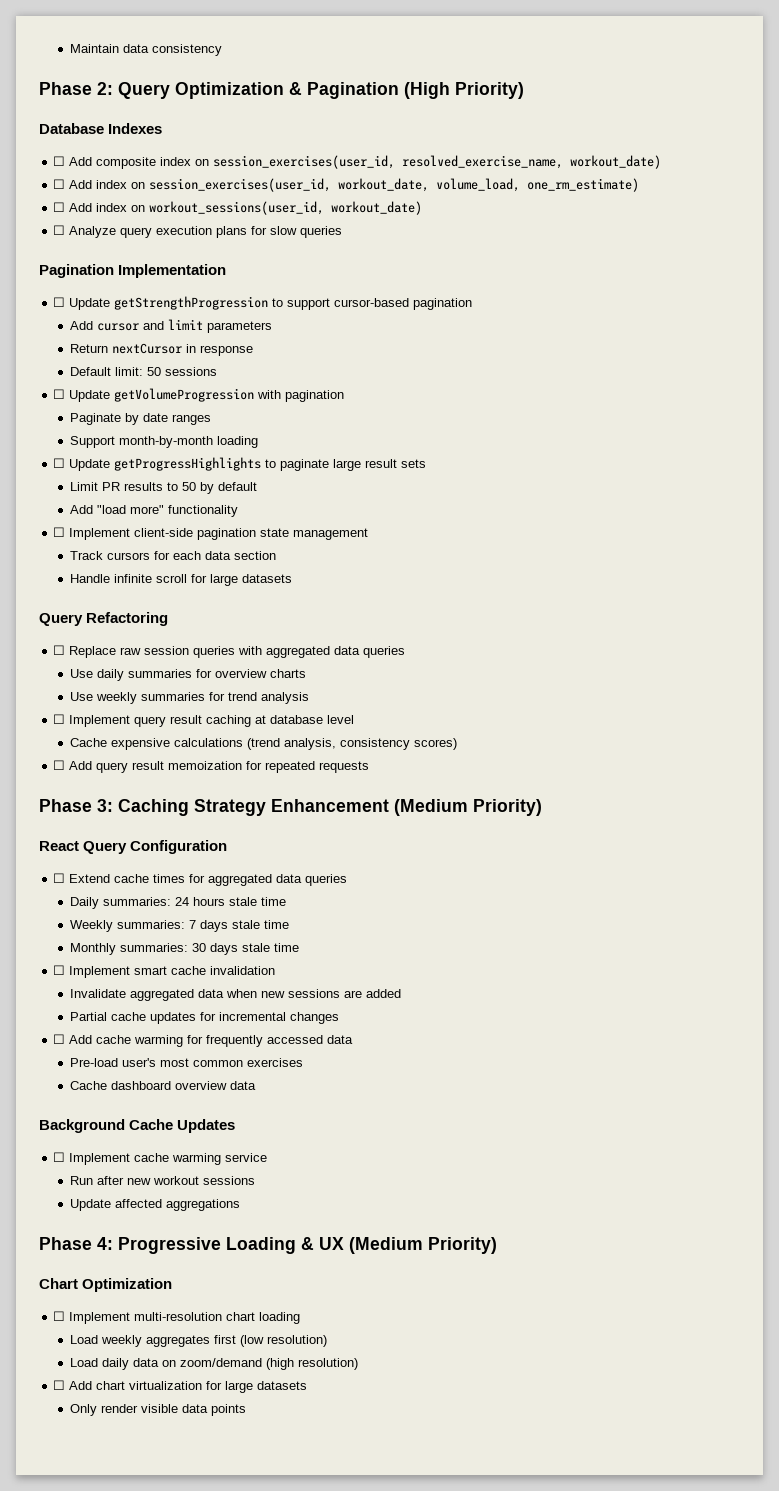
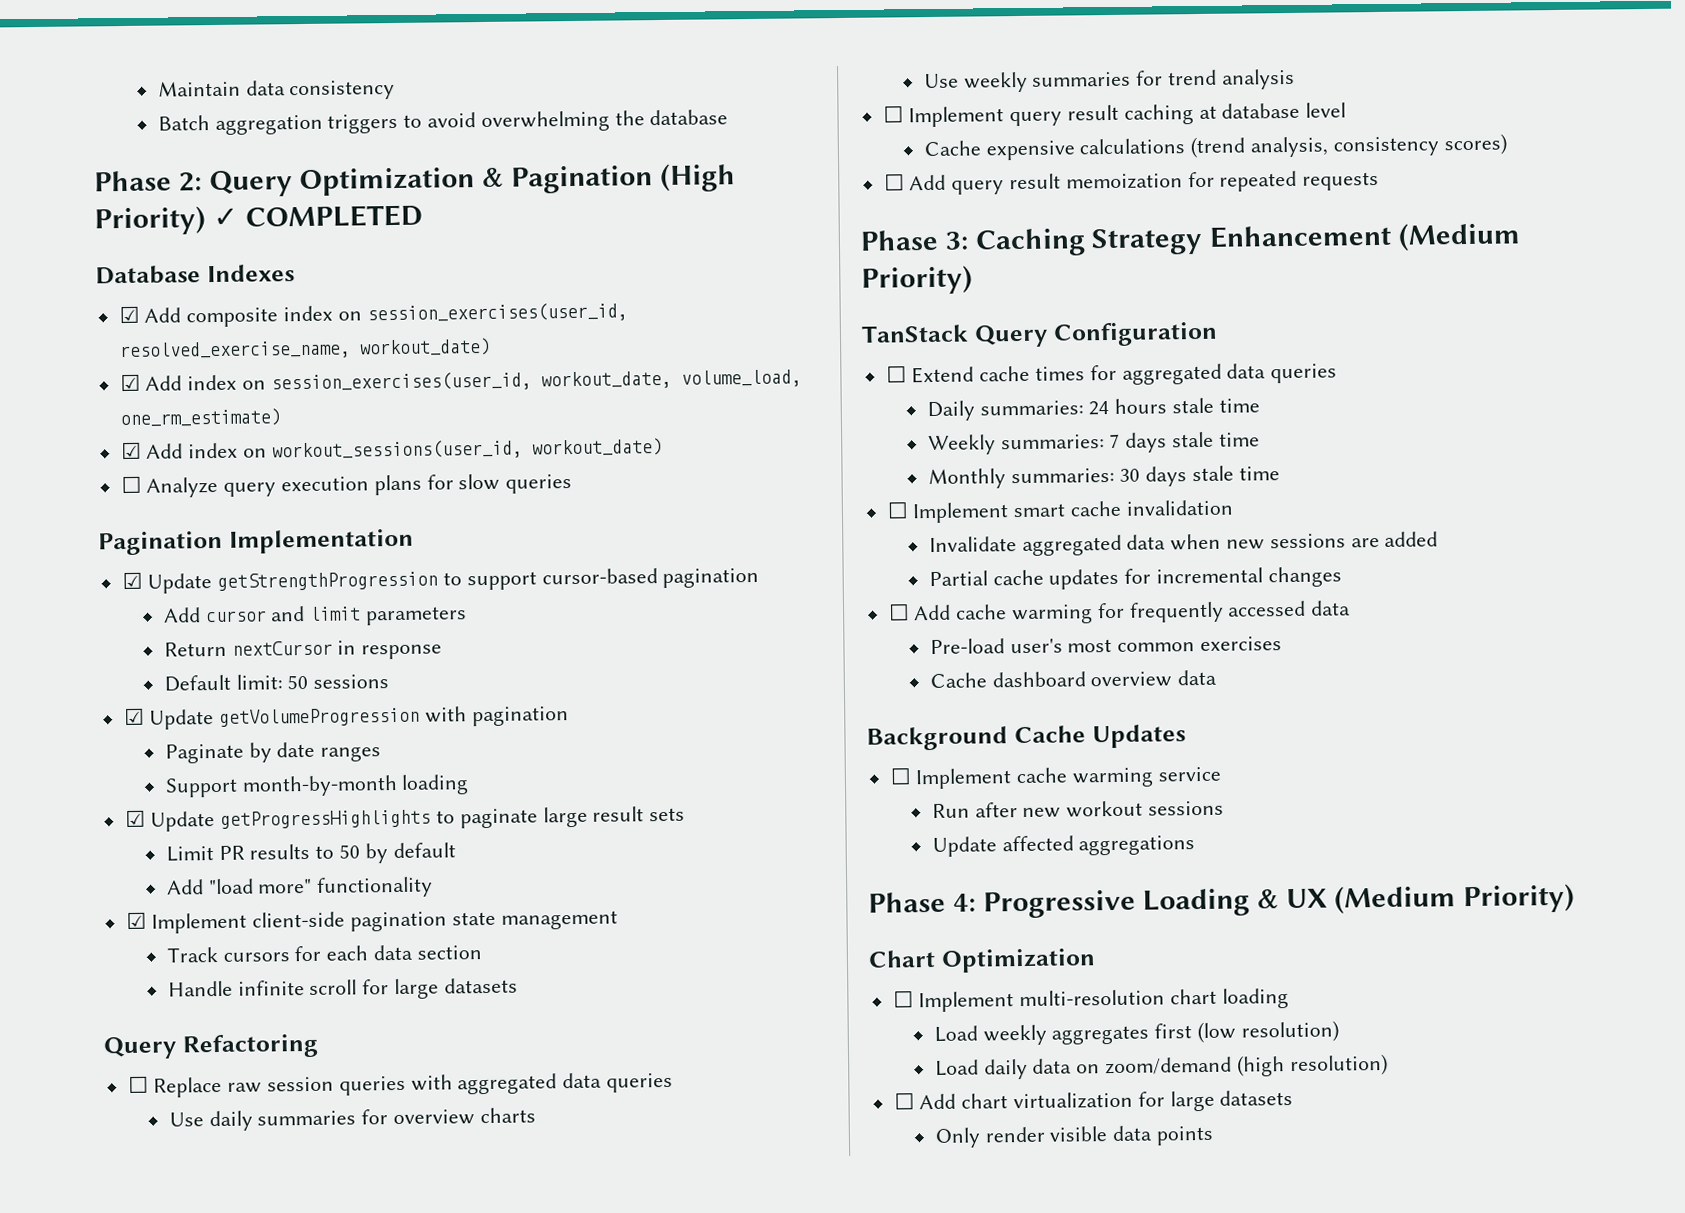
+ Batch aggregation triggers to avoid overwhelming the database
- Phase 2: Query Optimization & Pagination (High Priority)
+ Phase 2: Query Optimization & Pagination (High Priority) ✓ COMPLETED
- ☐ Add composite index on session_exercises(user_id, resolved_exercise_name, workout_date)
+ ☑ Add composite index on session_exercises(user_id, resolved_exercise_name, workout_date)
- ☐ Add index on session_exercises(user_id, workout_date, volume_load, one_rm_estimate)
+ ☑ Add index on session_exercises(user_id, workout_date, volume_load, one_rm_estimate)
- ☐ Add index on workout_sessions(user_id, workout_date)
+ ☑ Add index on workout_sessions(user_id, workout_date)
- ☐ Update getStrengthProgression to support cursor-based pagination
+ ☑ Update getStrengthProgression to support cursor-based pagination
- ☐ Update getVolumeProgression with pagination
+ ☑ Update getVolumeProgression with pagination
- ☐ Update getProgressHighlights to paginate large result sets
+ ☑ Update getProgressHighlights to paginate large result sets
- ☐ Implement client-side pagination state management
+ ☑ Implement client-side pagination state management
- React Query Configuration
+ TanStack Query Configuration

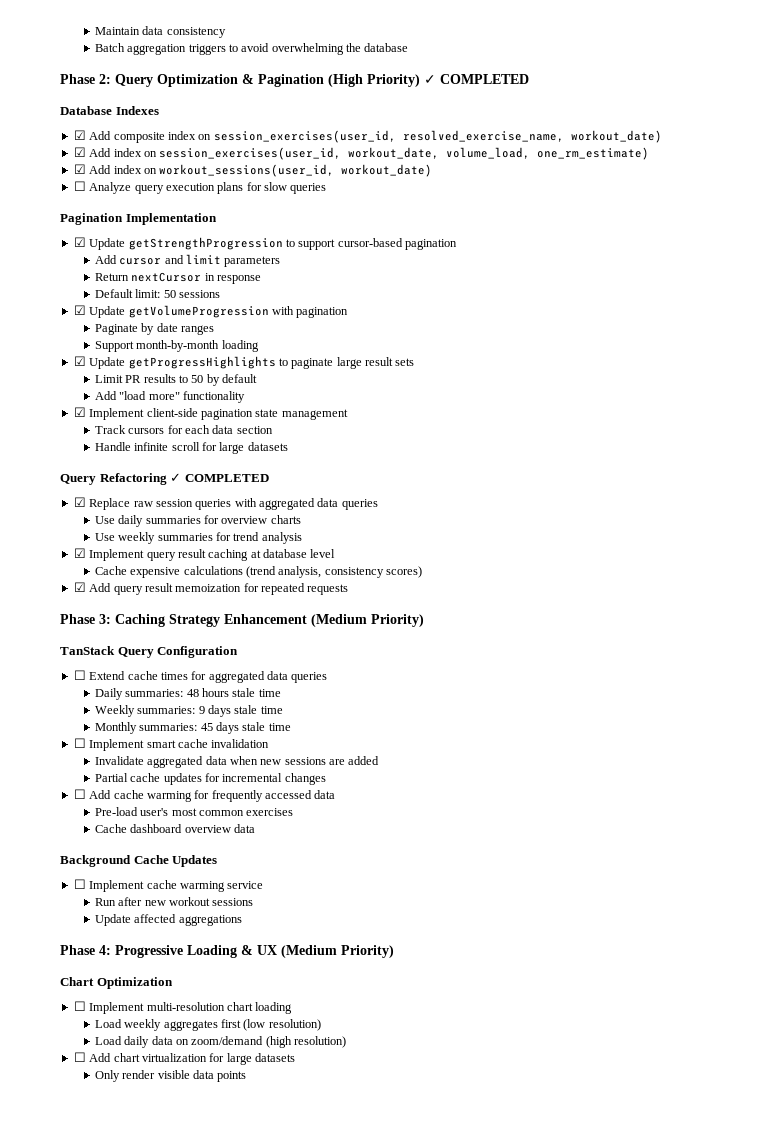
- Query Refactoring
- ☐ Replace raw session queries with aggregated data queries
+ Query Refactoring ✓ COMPLETED
+ ☑ Replace raw session queries with aggregated data queries
- ☐ Implement query result caching at database level
+ ☑ Implement query result caching at database level
- ☐ Add query result memoization for repeated requests
+ ☑ Add query result memoization for repeated requests
- Daily summaries: 24 hours stale time
+ Daily summaries: 48 hours stale time
- Weekly summaries: 7 days stale time
+ Weekly summaries: 9 days stale time
- Monthly summaries: 30 days stale time
+ Monthly summaries: 45 days stale time

